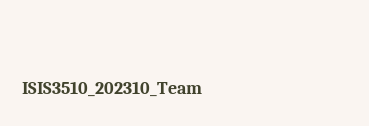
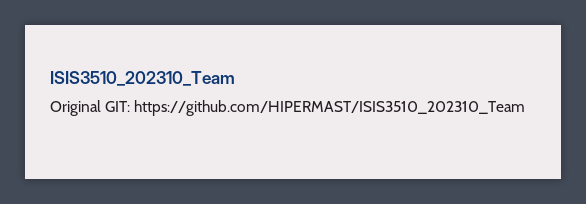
+ Original GIT: https://github.com/HIPERMAST/ISIS3510_202310_Team

